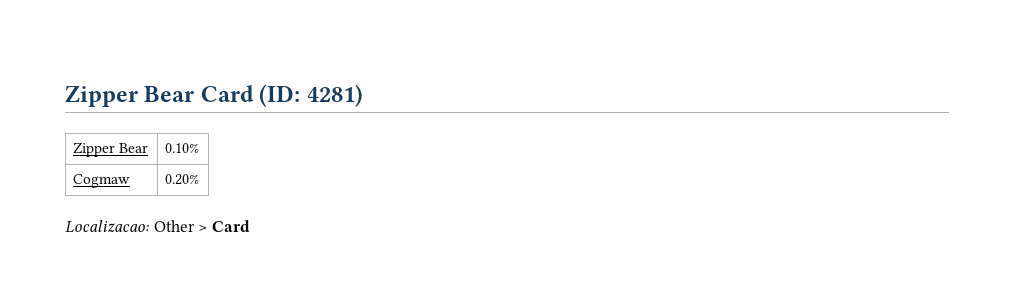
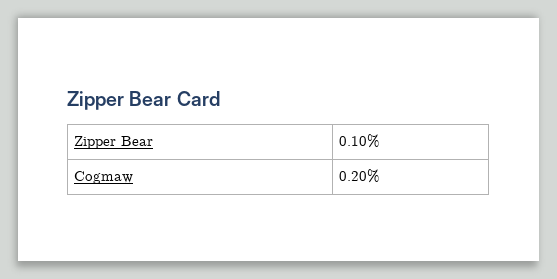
- Zipper Bear Card (ID: 4281)
+ Zipper Bear Card
- Localizacao: Other > Card

